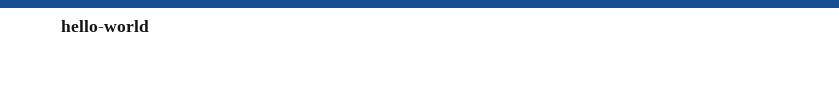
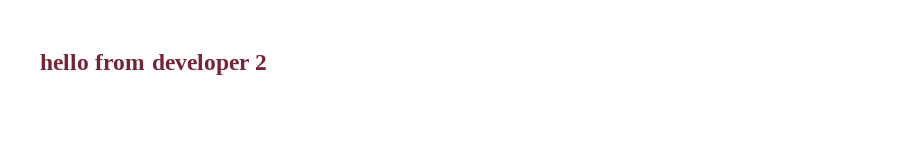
- hello-world
+ hello from developer 2

